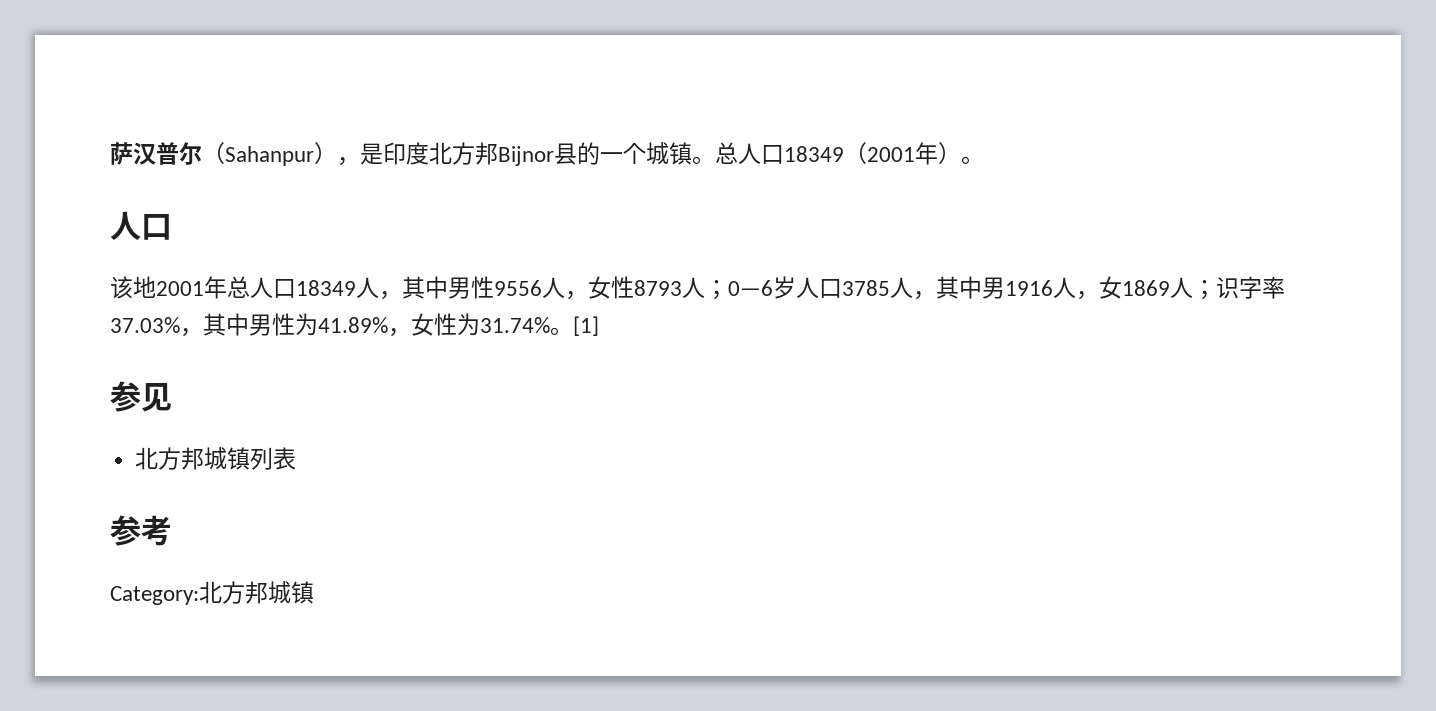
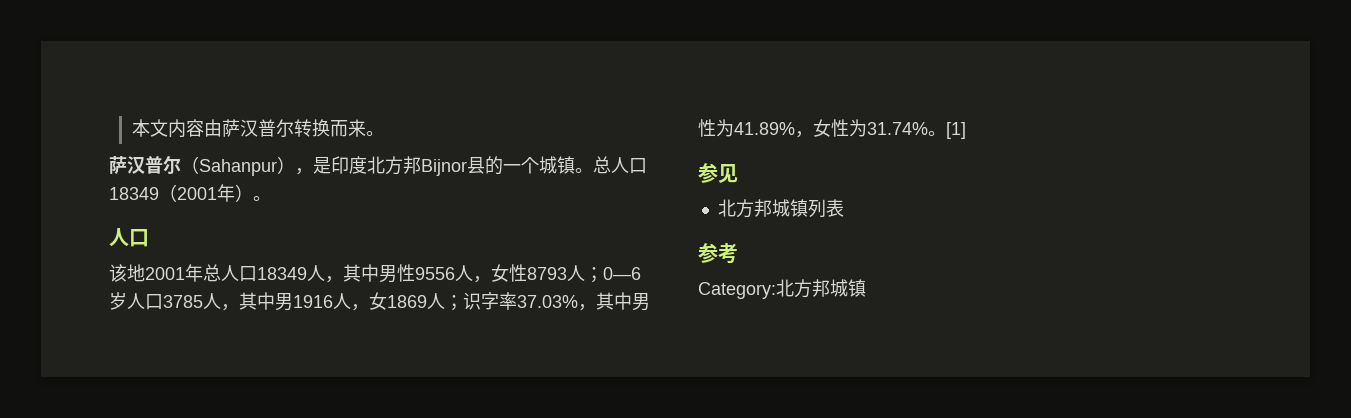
+ 本文内容由萨汉普尔转换而来。

